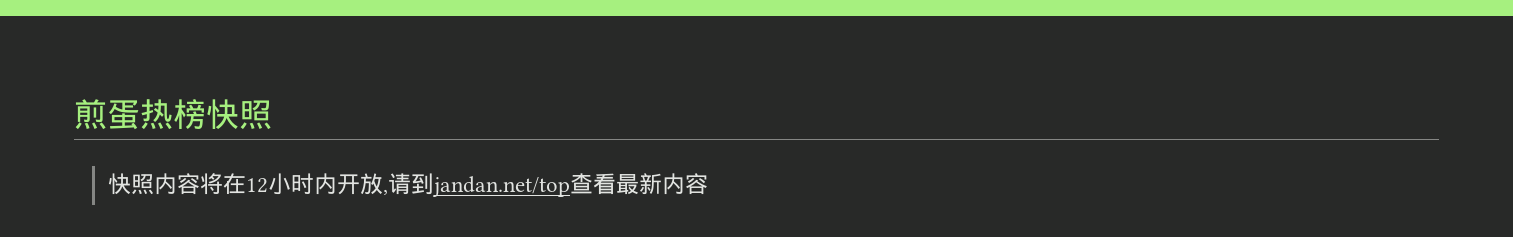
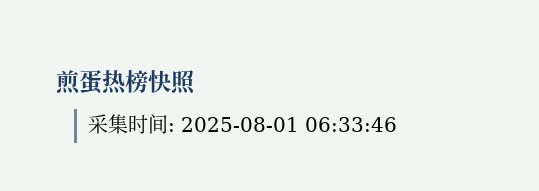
- 快照内容将在12小时内开放,请到jandan.net/top查看最新内容
+ 采集时间: 2025-08-01 06:33:46

